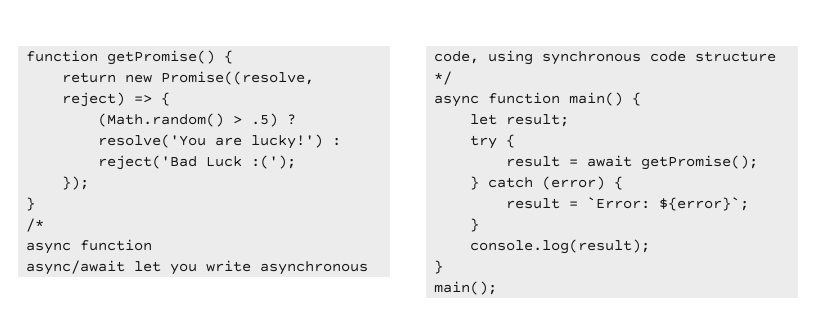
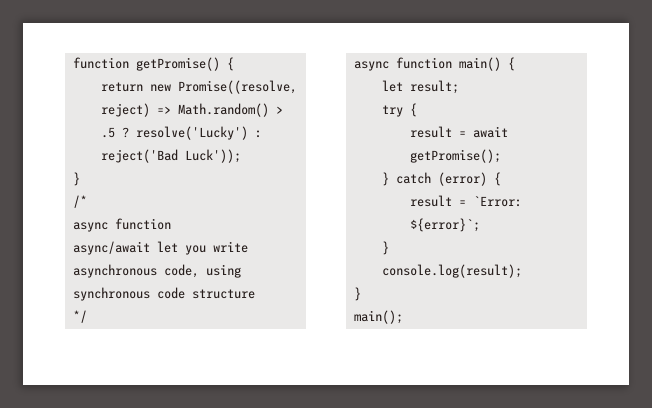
- return new Promise((resolve, reject) => {
- (Math.random() > .5) ? resolve('You are lucky!') : reject('Bad Luck :(');
- });
+ return new Promise((resolve, reject) => Math.random() > .5 ? resolve('Lucky') : reject('Bad Luck'));

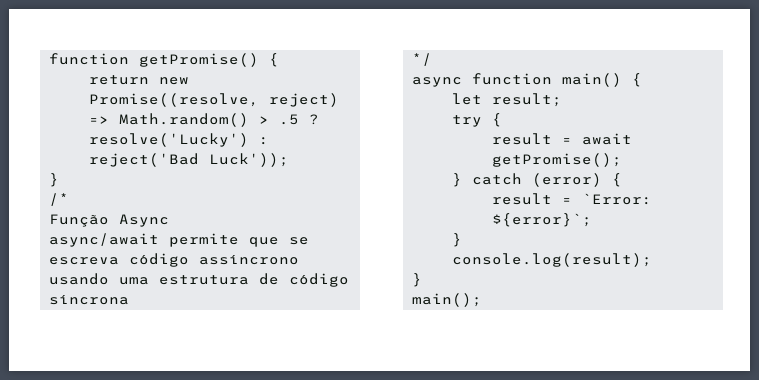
  /*
- async function
+ Função Async
- async/await let you write asynchronous code, using synchronous code structure
+ async/await permite que se escreva código assíncrono usando uma estrutura de código síncrona

